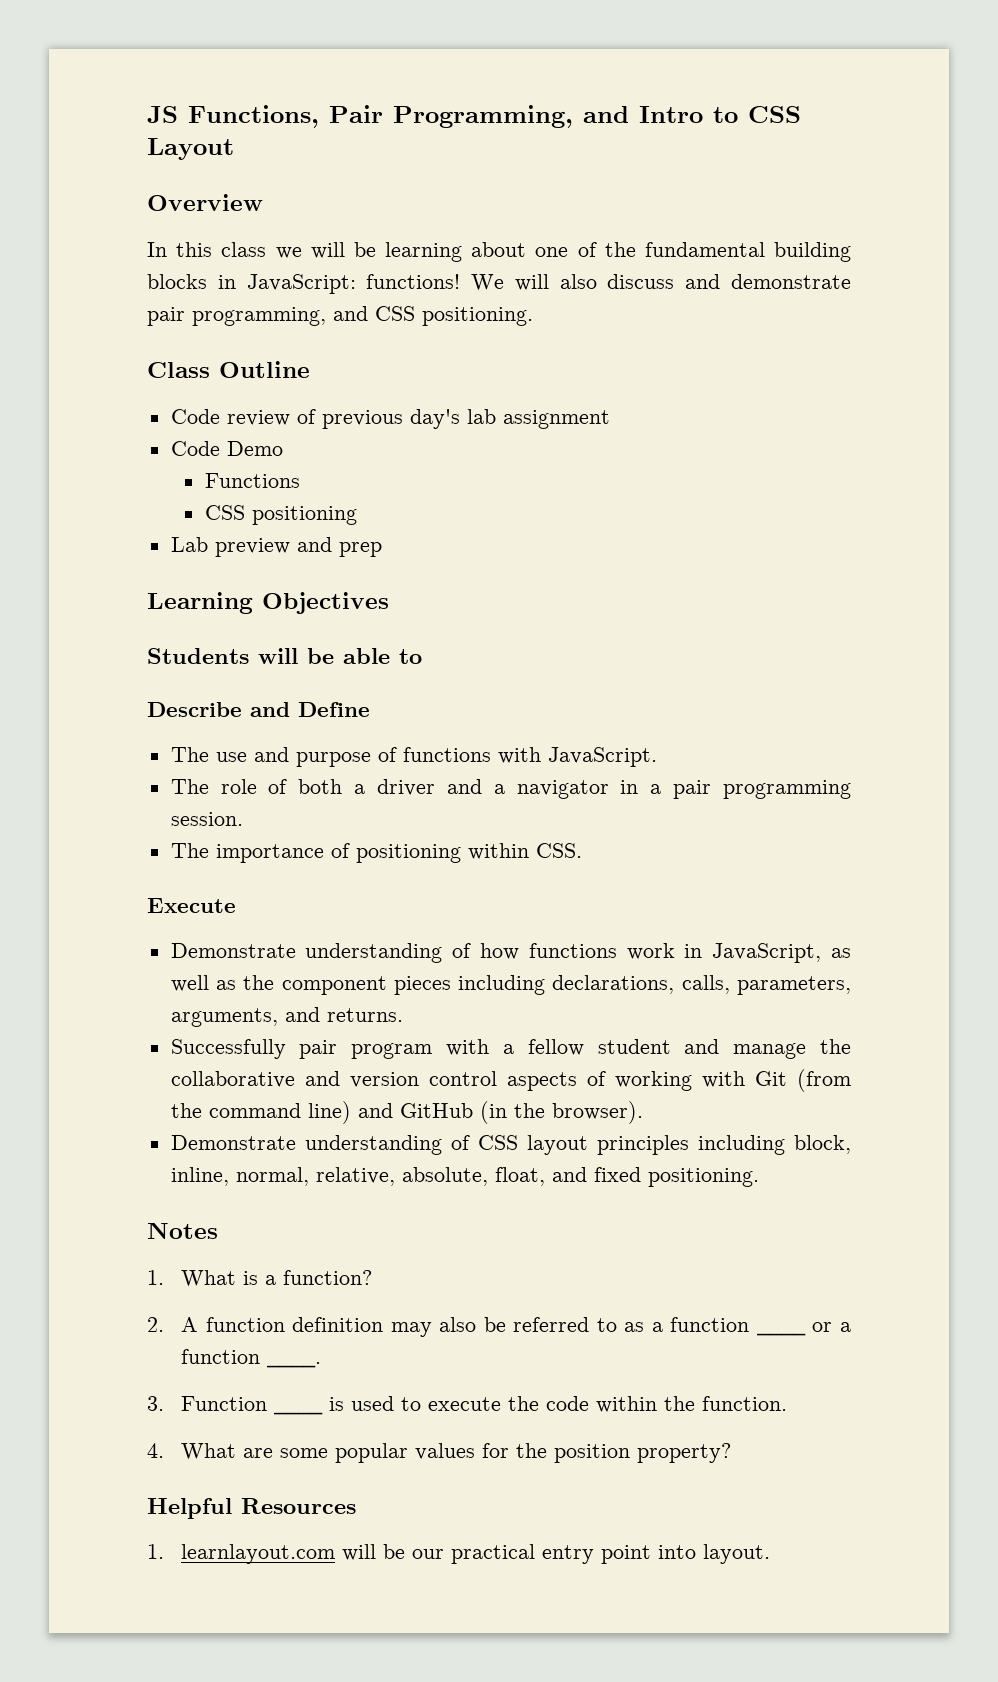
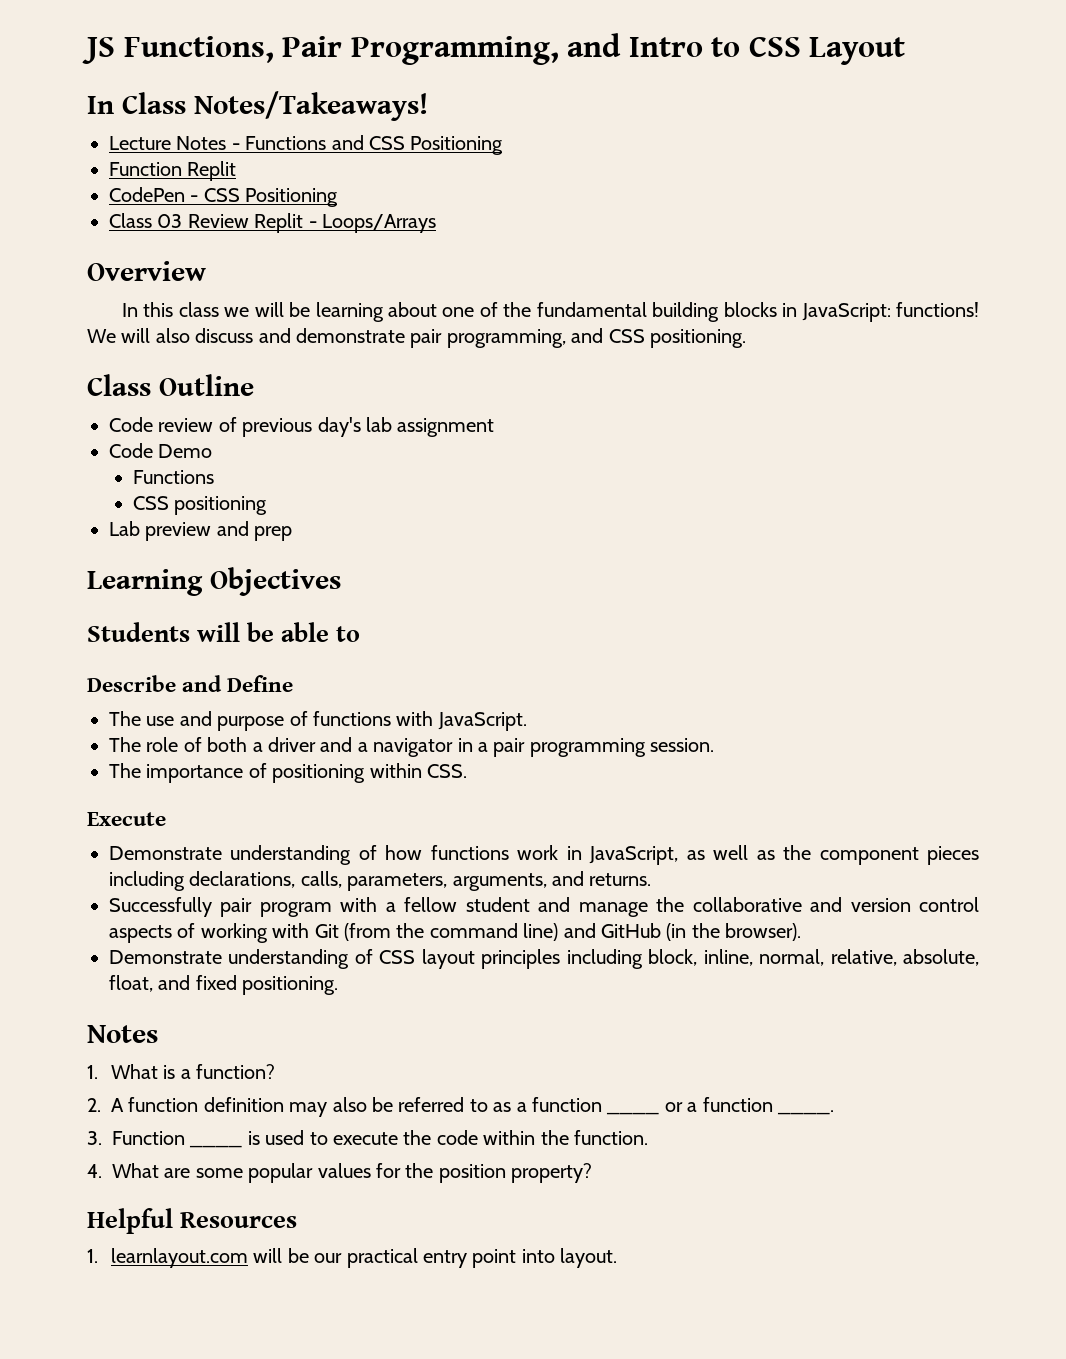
+ In Class Notes/Takeaways!
+ Lecture Notes - Functions and CSS Positioning
+ Function Replit
+ CodePen - CSS Positioning
+ Class 03 Review Replit - Loops/Arrays

